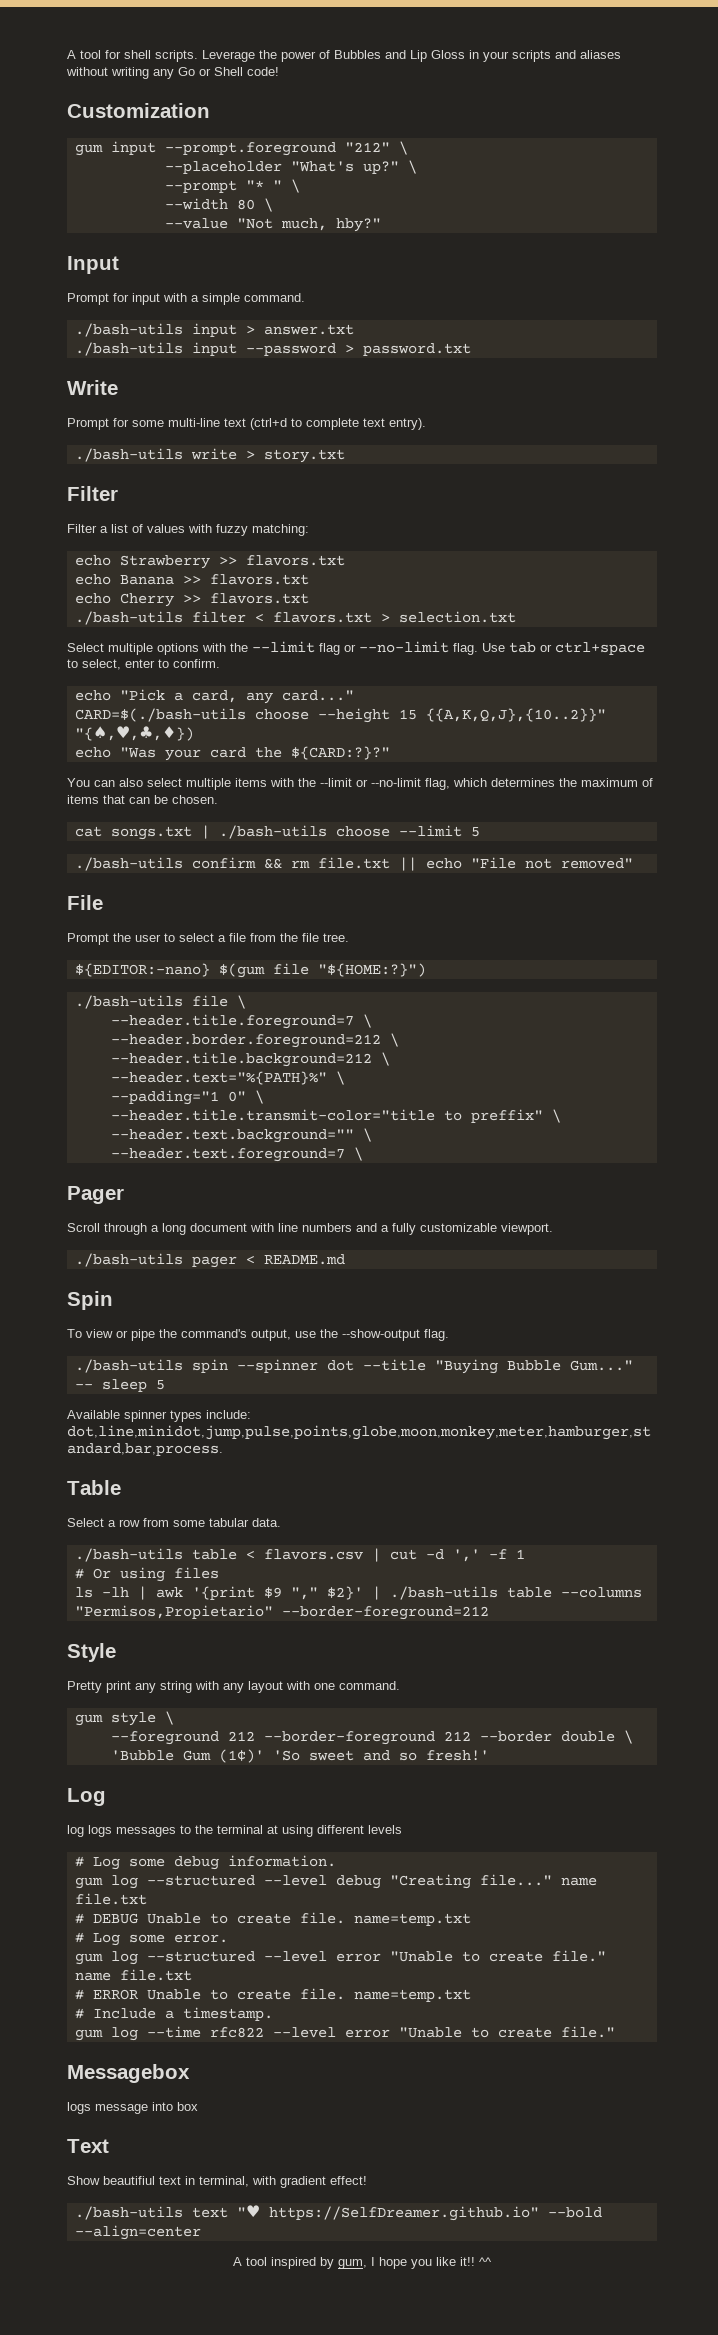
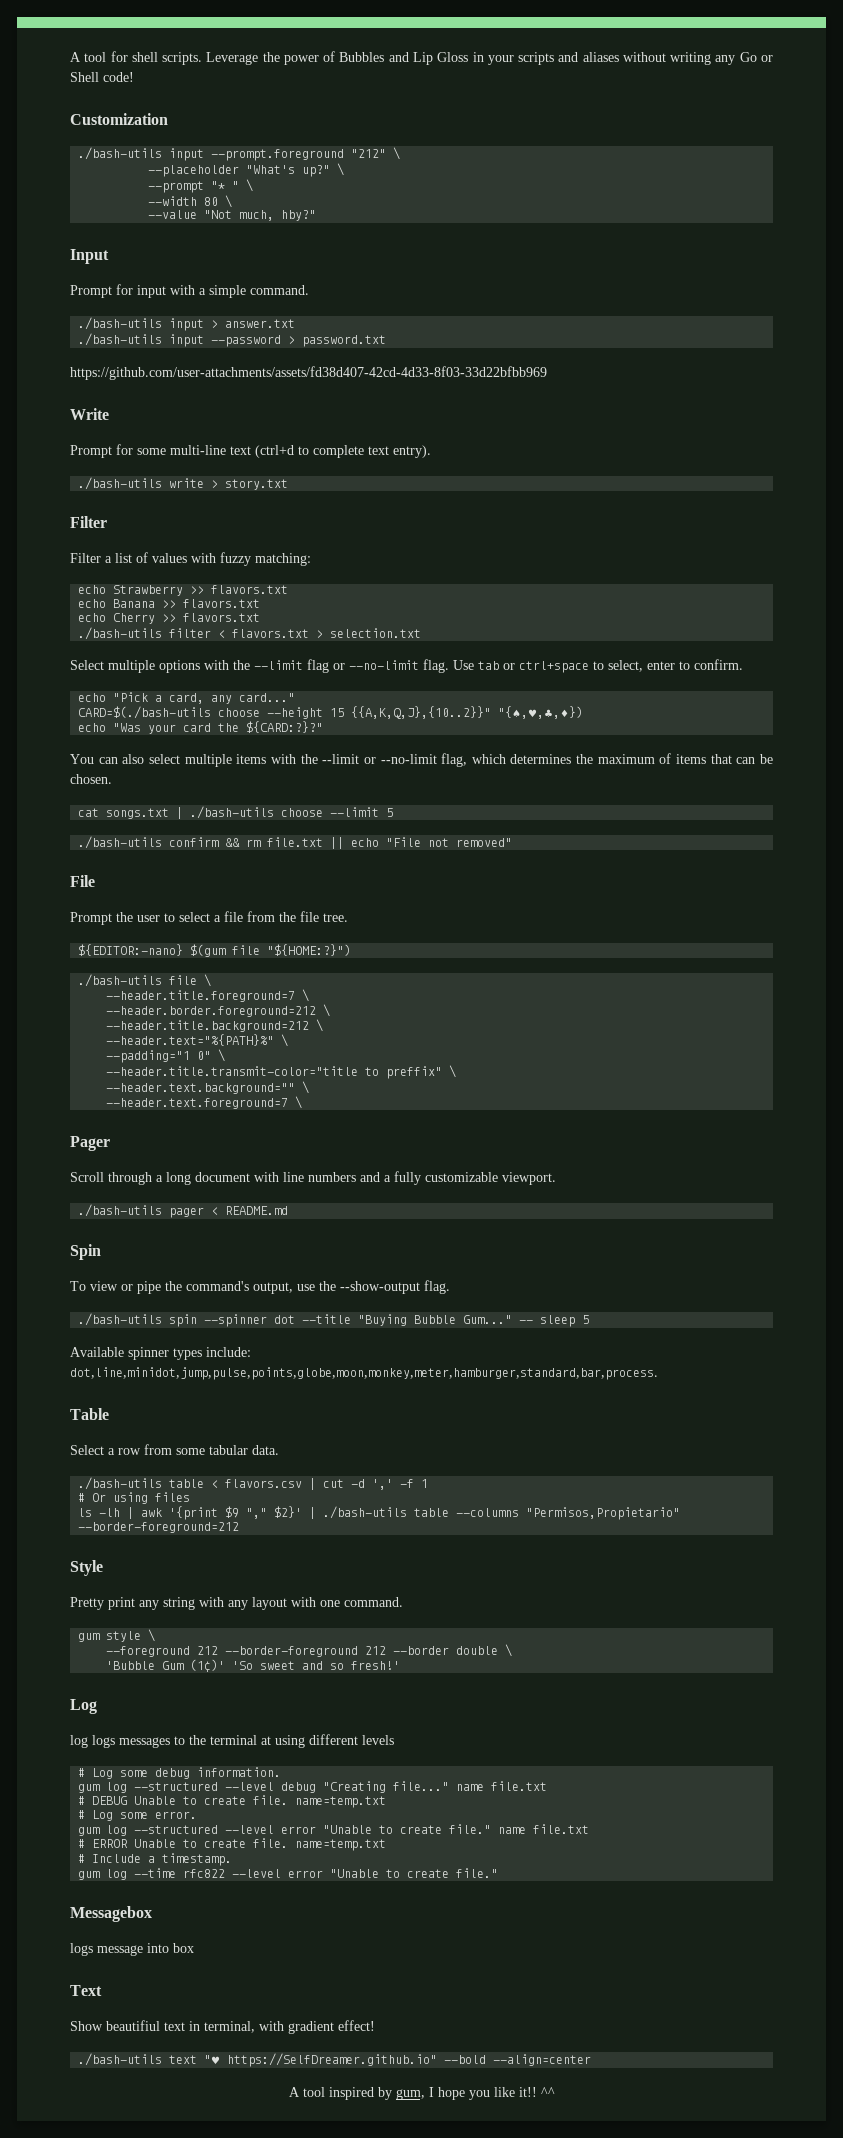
- gum input --prompt.foreground "212" \
+ ./bash-utils input --prompt.foreground "212" \
+ https://github.com/user-attachments/assets/fd38d407-42cd-4d33-8f03-33d22bfbb969

